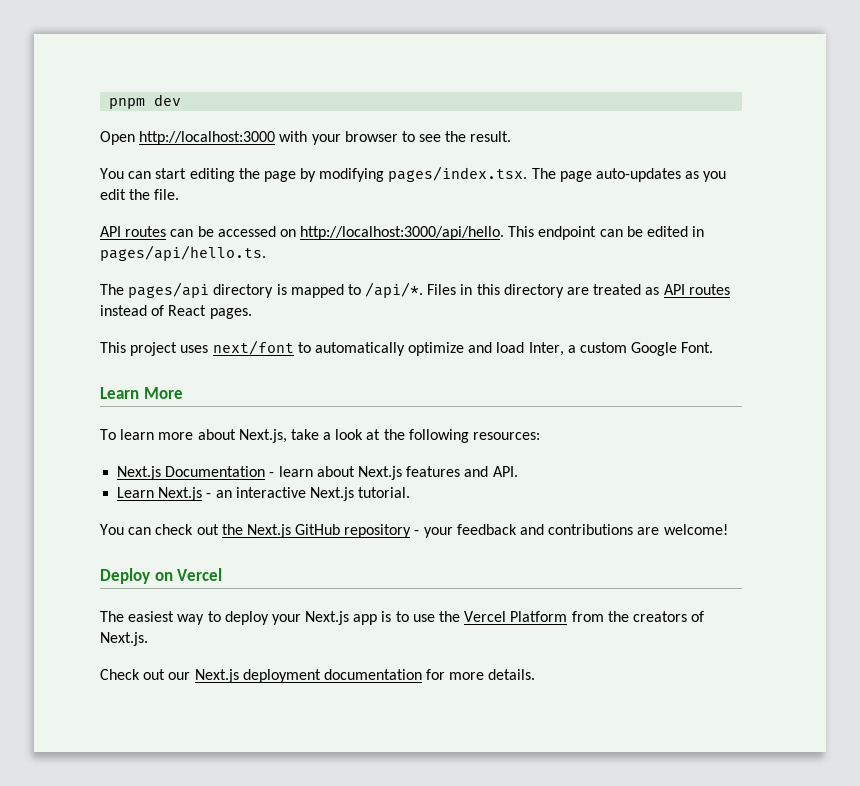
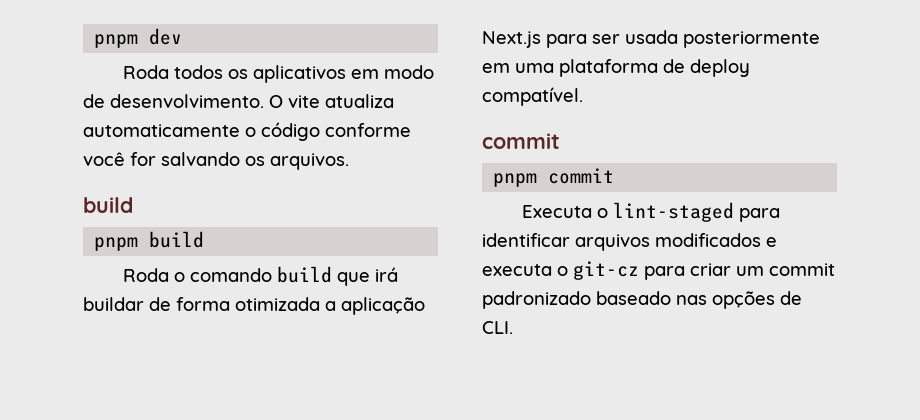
- Open http://localhost:3000 with your browser to see the result.
- You can start editing the page by modifying pages/index.tsx. The page auto-updates as you edit the file.
- API routes can be accessed on http://localhost:3000/api/hello. This endpoint can be edited in pages/api/hello.ts.
- The pages/api directory is mapped to /api/*. Files in this directory are treated as API routes instead of React pages.
- This project uses next/font to automatically optimize and load Inter, a custom Google Font.
- Learn More
- To learn more about Next.js, take a look at the following resources:
- Next.js Documentation - learn about Next.js features and API.
- Learn Next.js - an interactive Next.js tutorial.
- You can check out the Next.js GitHub repository - your feedback and contributions are welcome!
- Deploy on Vercel
- The easiest way to deploy your Next.js app is to use the Vercel Platform from the creators of Next.js.
- Check out our Next.js deployment documentation for more details.
+ Roda todos os aplicativos em modo de desenvolvimento. O vite atualiza automaticamente o código conforme você for salvando os arquivos.
+ build
+ pnpm build
+ Roda o comando build que irá buildar de forma otimizada a aplicação Next.js para ser usada posteriormente em uma plataforma de deploy compatível.
+ commit
+ pnpm commit
+ Executa o lint-staged para identificar arquivos modificados e executa o git-cz para criar um commit padronizado baseado nas opções de CLI.

